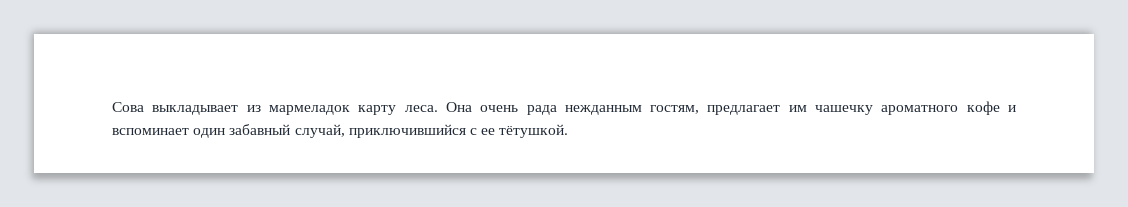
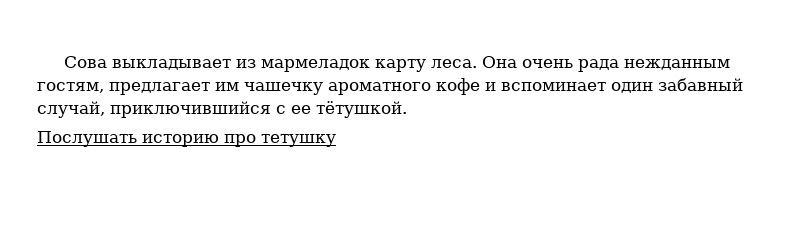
+ Послушать историю про тетушку

